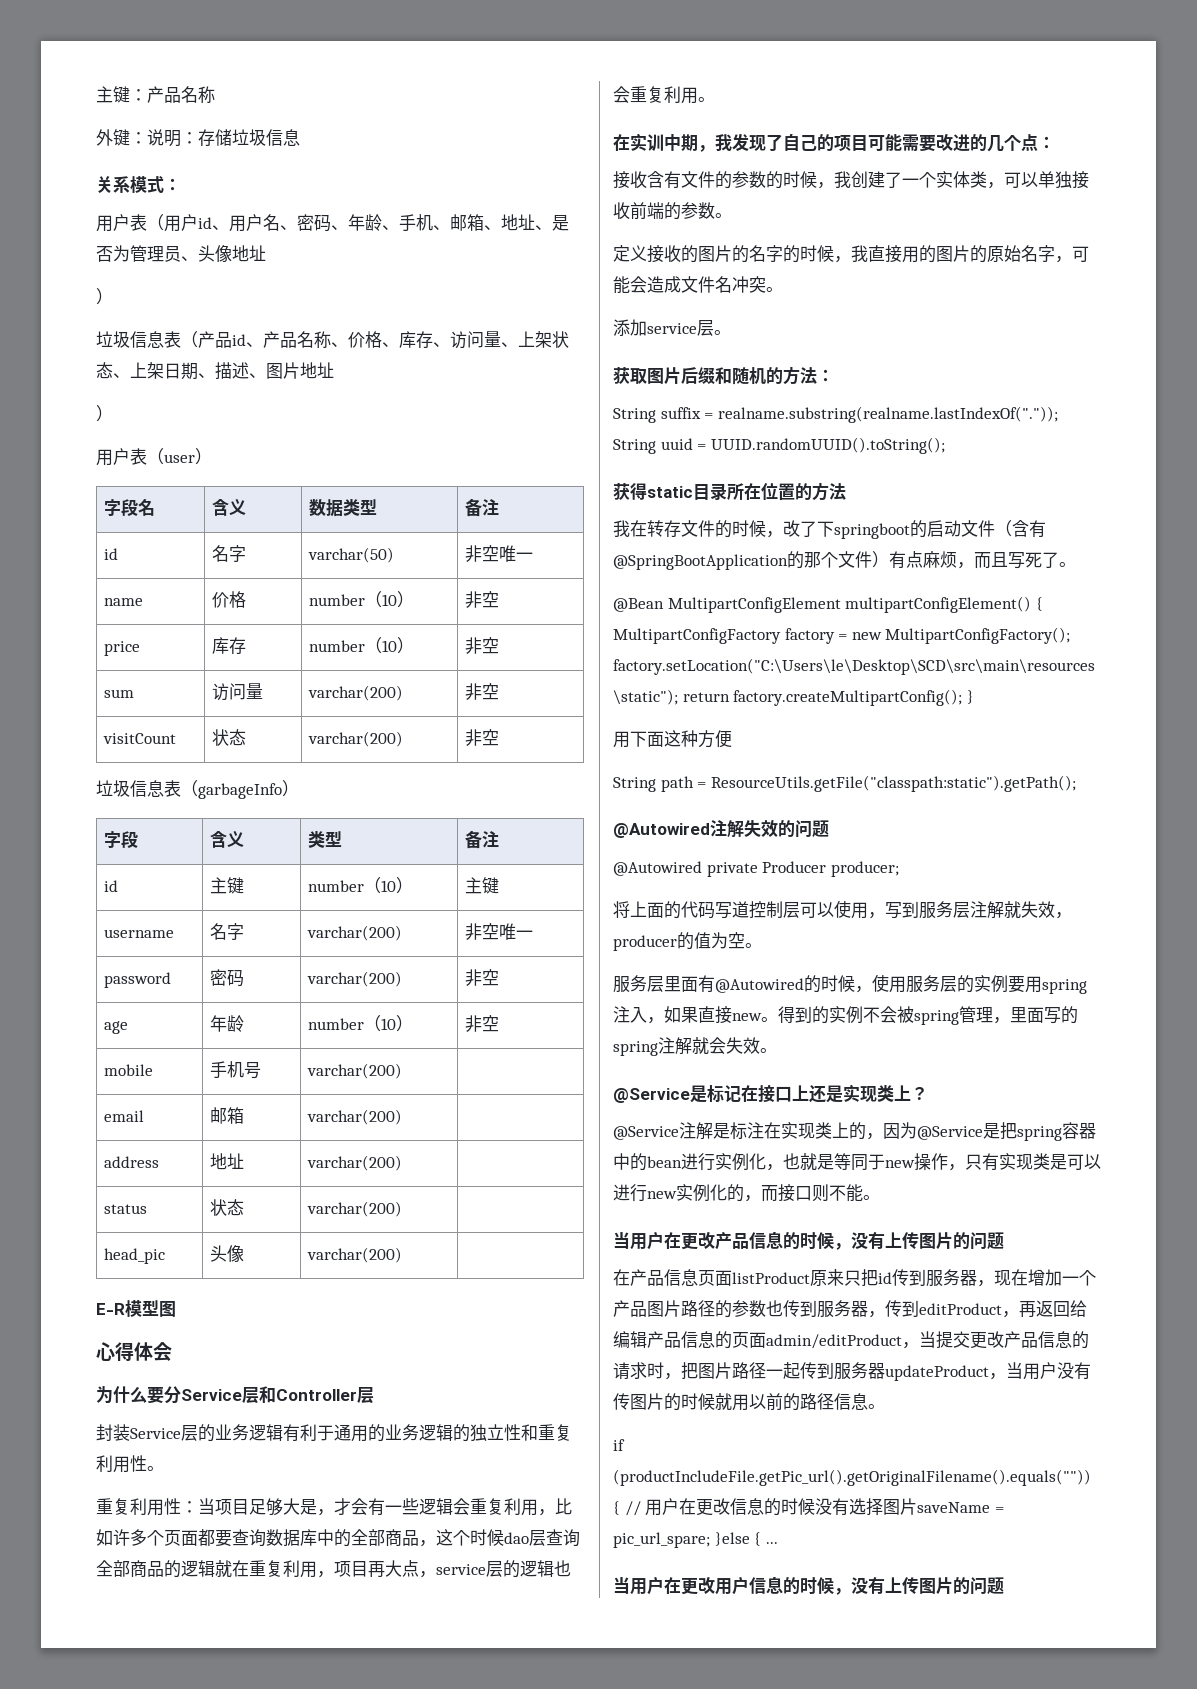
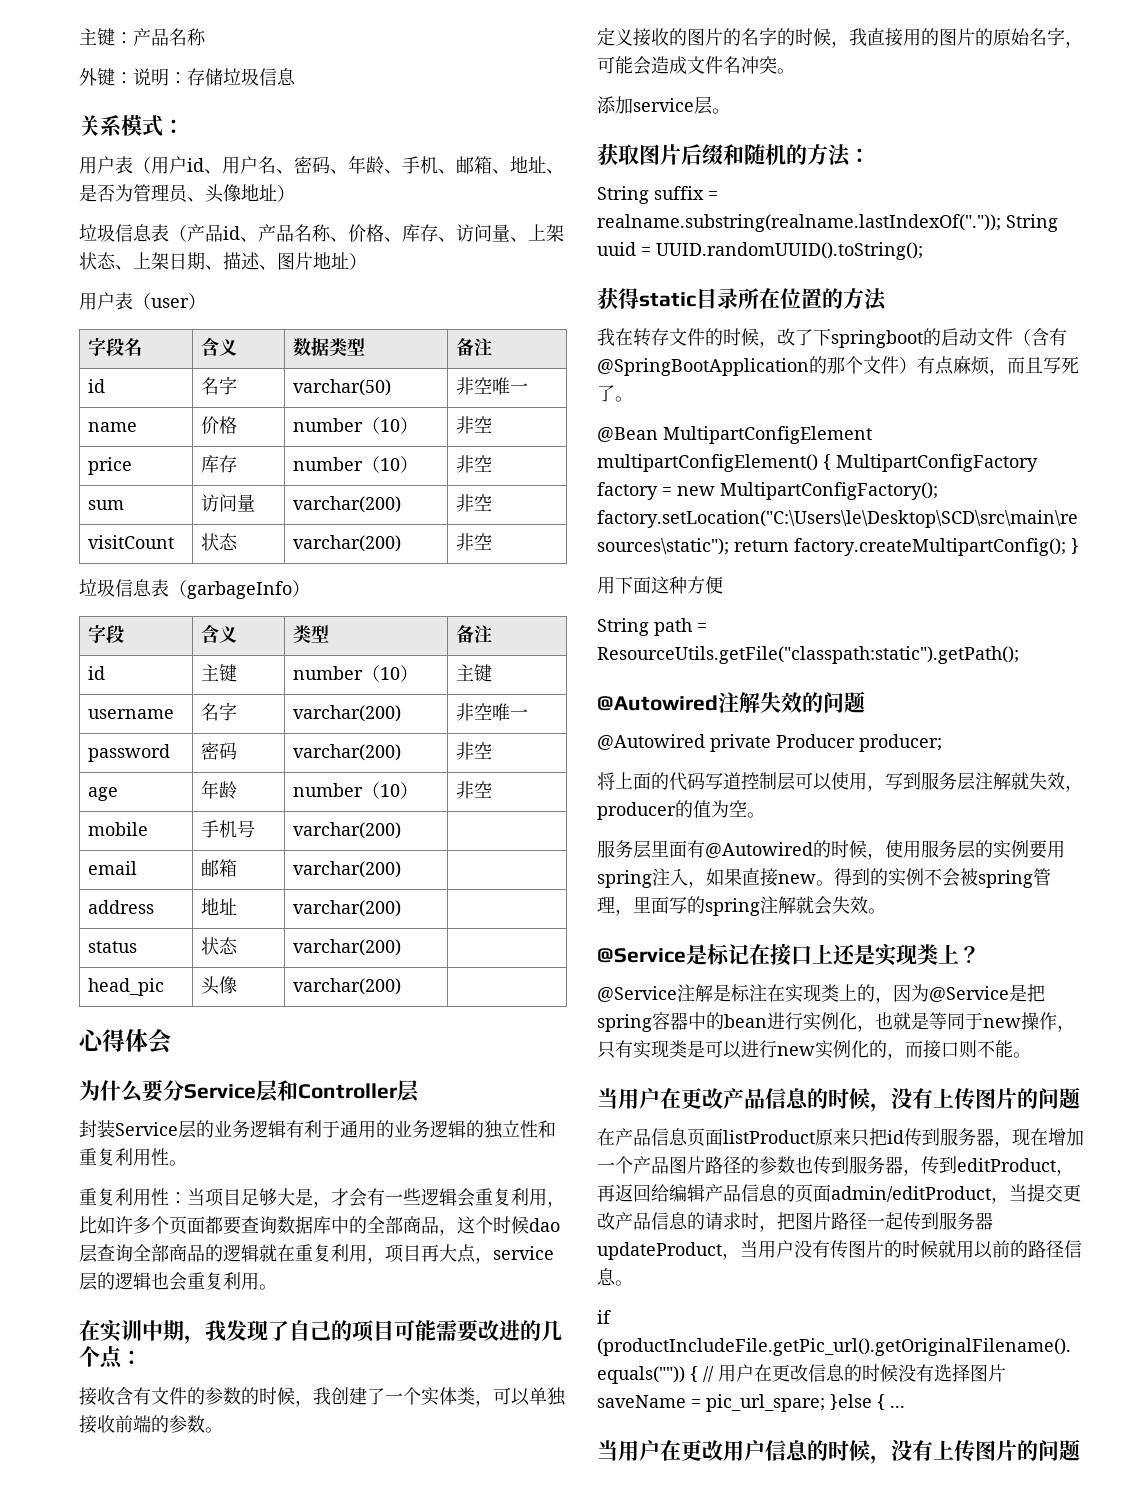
- 用户表（用户id、用户名、密码、年龄、手机、邮箱、地址、是否为管理员、头像地址
- ）
+ 用户表（用户id、用户名、密码、年龄、手机、邮箱、地址、是否为管理员、头像地址）
- 垃圾信息表（产品id、产品名称、价格、库存、访问量、上架状态、上架日期、描述、图片地址
- ）
+ 垃圾信息表（产品id、产品名称、价格、库存、访问量、上架状态、上架日期、描述、图片地址）
- E-R模型图

